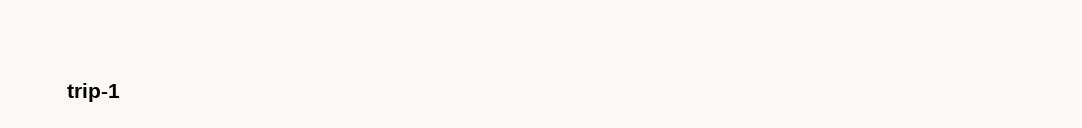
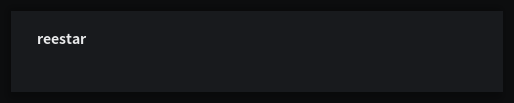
- trip-1
+ reestar

